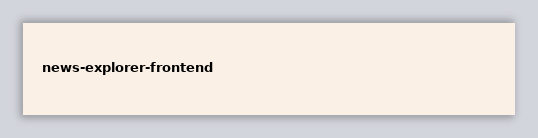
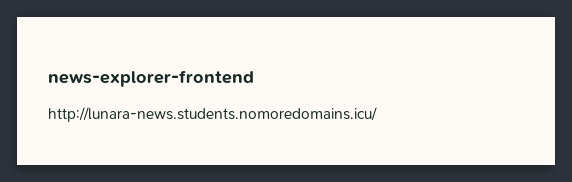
+ http://lunara-news.students.nomoredomains.icu/

